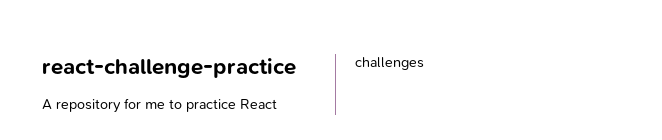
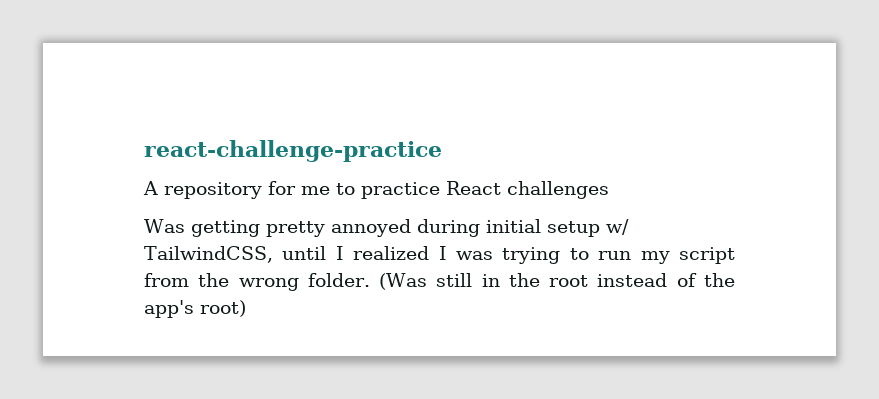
+ Was getting pretty annoyed during initial setup w/ TailwindCSS, until I realized I was trying to run my script from the wrong folder. (Was still in the root instead of the app's root)

